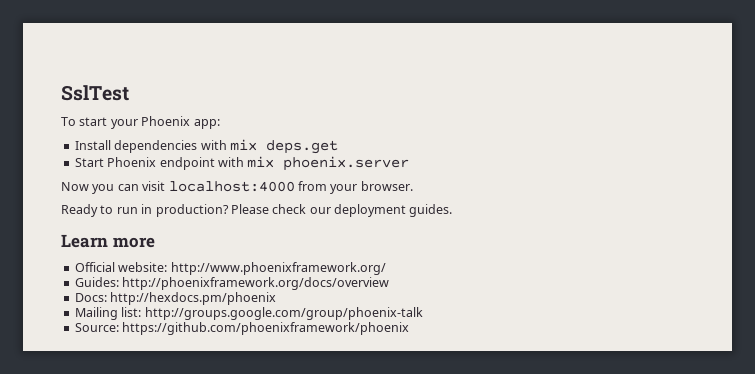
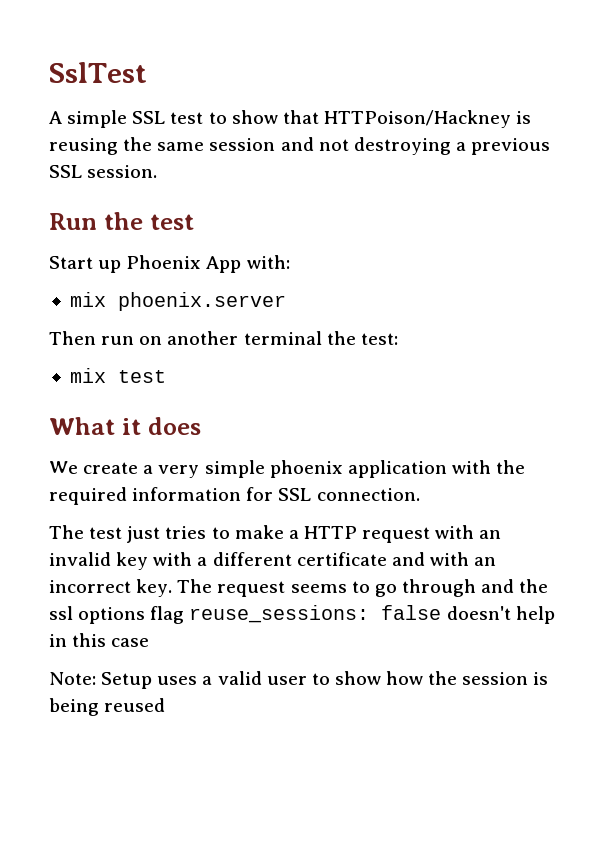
- To start your Phoenix app:
- Install dependencies with mix deps.get
- Start Phoenix endpoint with mix phoenix.server
- Now you can visit localhost:4000 from your browser.
- Ready to run in production? Please check our deployment guides.
- Learn more
- Official website: http://www.phoenixframework.org/
- Guides: http://phoenixframework.org/docs/overview
- Docs: http://hexdocs.pm/phoenix
- Mailing list: http://groups.google.com/group/phoenix-talk
- Source: https://github.com/phoenixframework/phoenix
+ A simple SSL test to show that HTTPoison/Hackney is reusing the same session and not destroying a previous SSL session.
+ Run the test
+ Start up Phoenix App with:
+ mix phoenix.server
+ Then run on another terminal the test:
+ mix test
+ What it does
+ We create a very simple phoenix application with the required information for SSL connection.
+ The test just tries to make a HTTP request with an invalid key with a different certificate and with an incorrect key. The request seems to go through and the ssl options flag reuse_sessions: false doesn't help in this case
+ Note: Setup uses a valid user to show how the session is being reused

